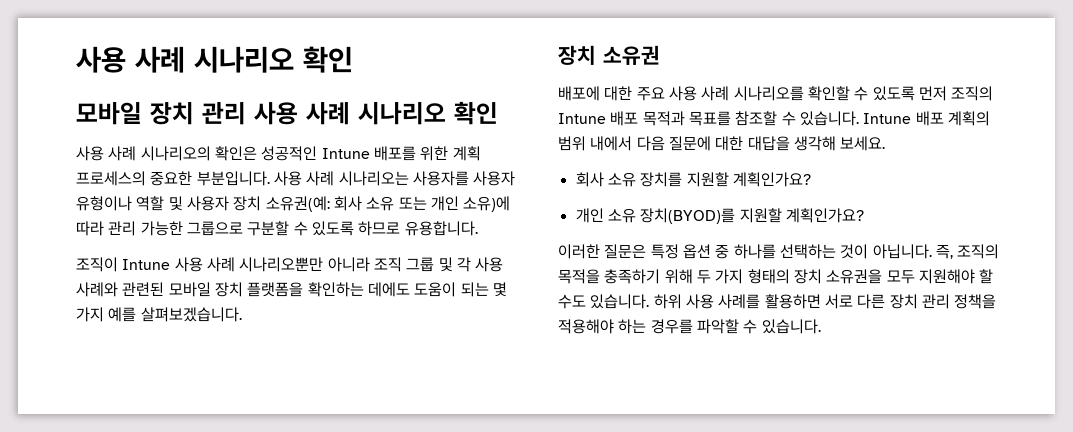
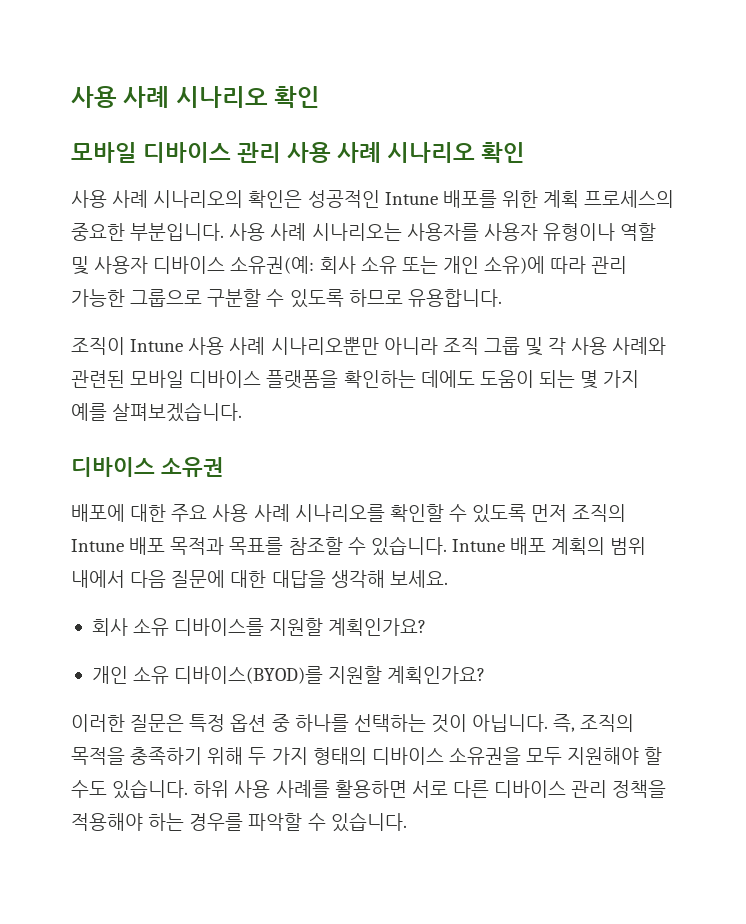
- 모바일 장치 관리 사용 사례 시나리오 확인
+ 모바일 디바이스 관리 사용 사례 시나리오 확인
- 사용 사례 시나리오는 사용자를 사용자 유형이나 역할 및 사용자 장치 소유권(예: 회사 소유 또는 개인 소유)에 따라 관리 가능한 그룹으로 구분할 수 있도록 하므로 유용합니다.
+ 사용 사례 시나리오는 사용자를 사용자 유형이나 역할 및 사용자 디바이스 소유권(예: 회사 소유 또는 개인 소유)에 따라 관리 가능한 그룹으로 구분할 수 있도록 하므로 유용합니다.
- 조직이 Intune 사용 사례 시나리오뿐만 아니라 조직 그룹 및 각 사용 사례와 관련된 모바일 장치 플랫폼을 확인하는 데에도 도움이 되는 몇 가지 예를 살펴보겠습니다.
+ 조직이 Intune 사용 사례 시나리오뿐만 아니라 조직 그룹 및 각 사용 사례와 관련된 모바일 디바이스 플랫폼을 확인하는 데에도 도움이 되는 몇 가지 예를 살펴보겠습니다.
- 장치 소유권
+ 디바이스 소유권
- 회사 소유 장치를 지원할 계획인가요?
+ 회사 소유 디바이스를 지원할 계획인가요?
- 개인 소유 장치(BYOD)를 지원할 계획인가요?
+ 개인 소유 디바이스(BYOD)를 지원할 계획인가요?
- 즉, 조직의 목적을 충족하기 위해 두 가지 형태의 장치 소유권을 모두 지원해야 할 수도 있습니다.
+ 즉, 조직의 목적을 충족하기 위해 두 가지 형태의 디바이스 소유권을 모두 지원해야 할 수도 있습니다.
- 하위 사용 사례를 활용하면 서로 다른 장치 관리 정책을 적용해야 하는 경우를 파악할 수 있습니다.
+ 하위 사용 사례를 활용하면 서로 다른 디바이스 관리 정책을 적용해야 하는 경우를 파악할 수 있습니다.

